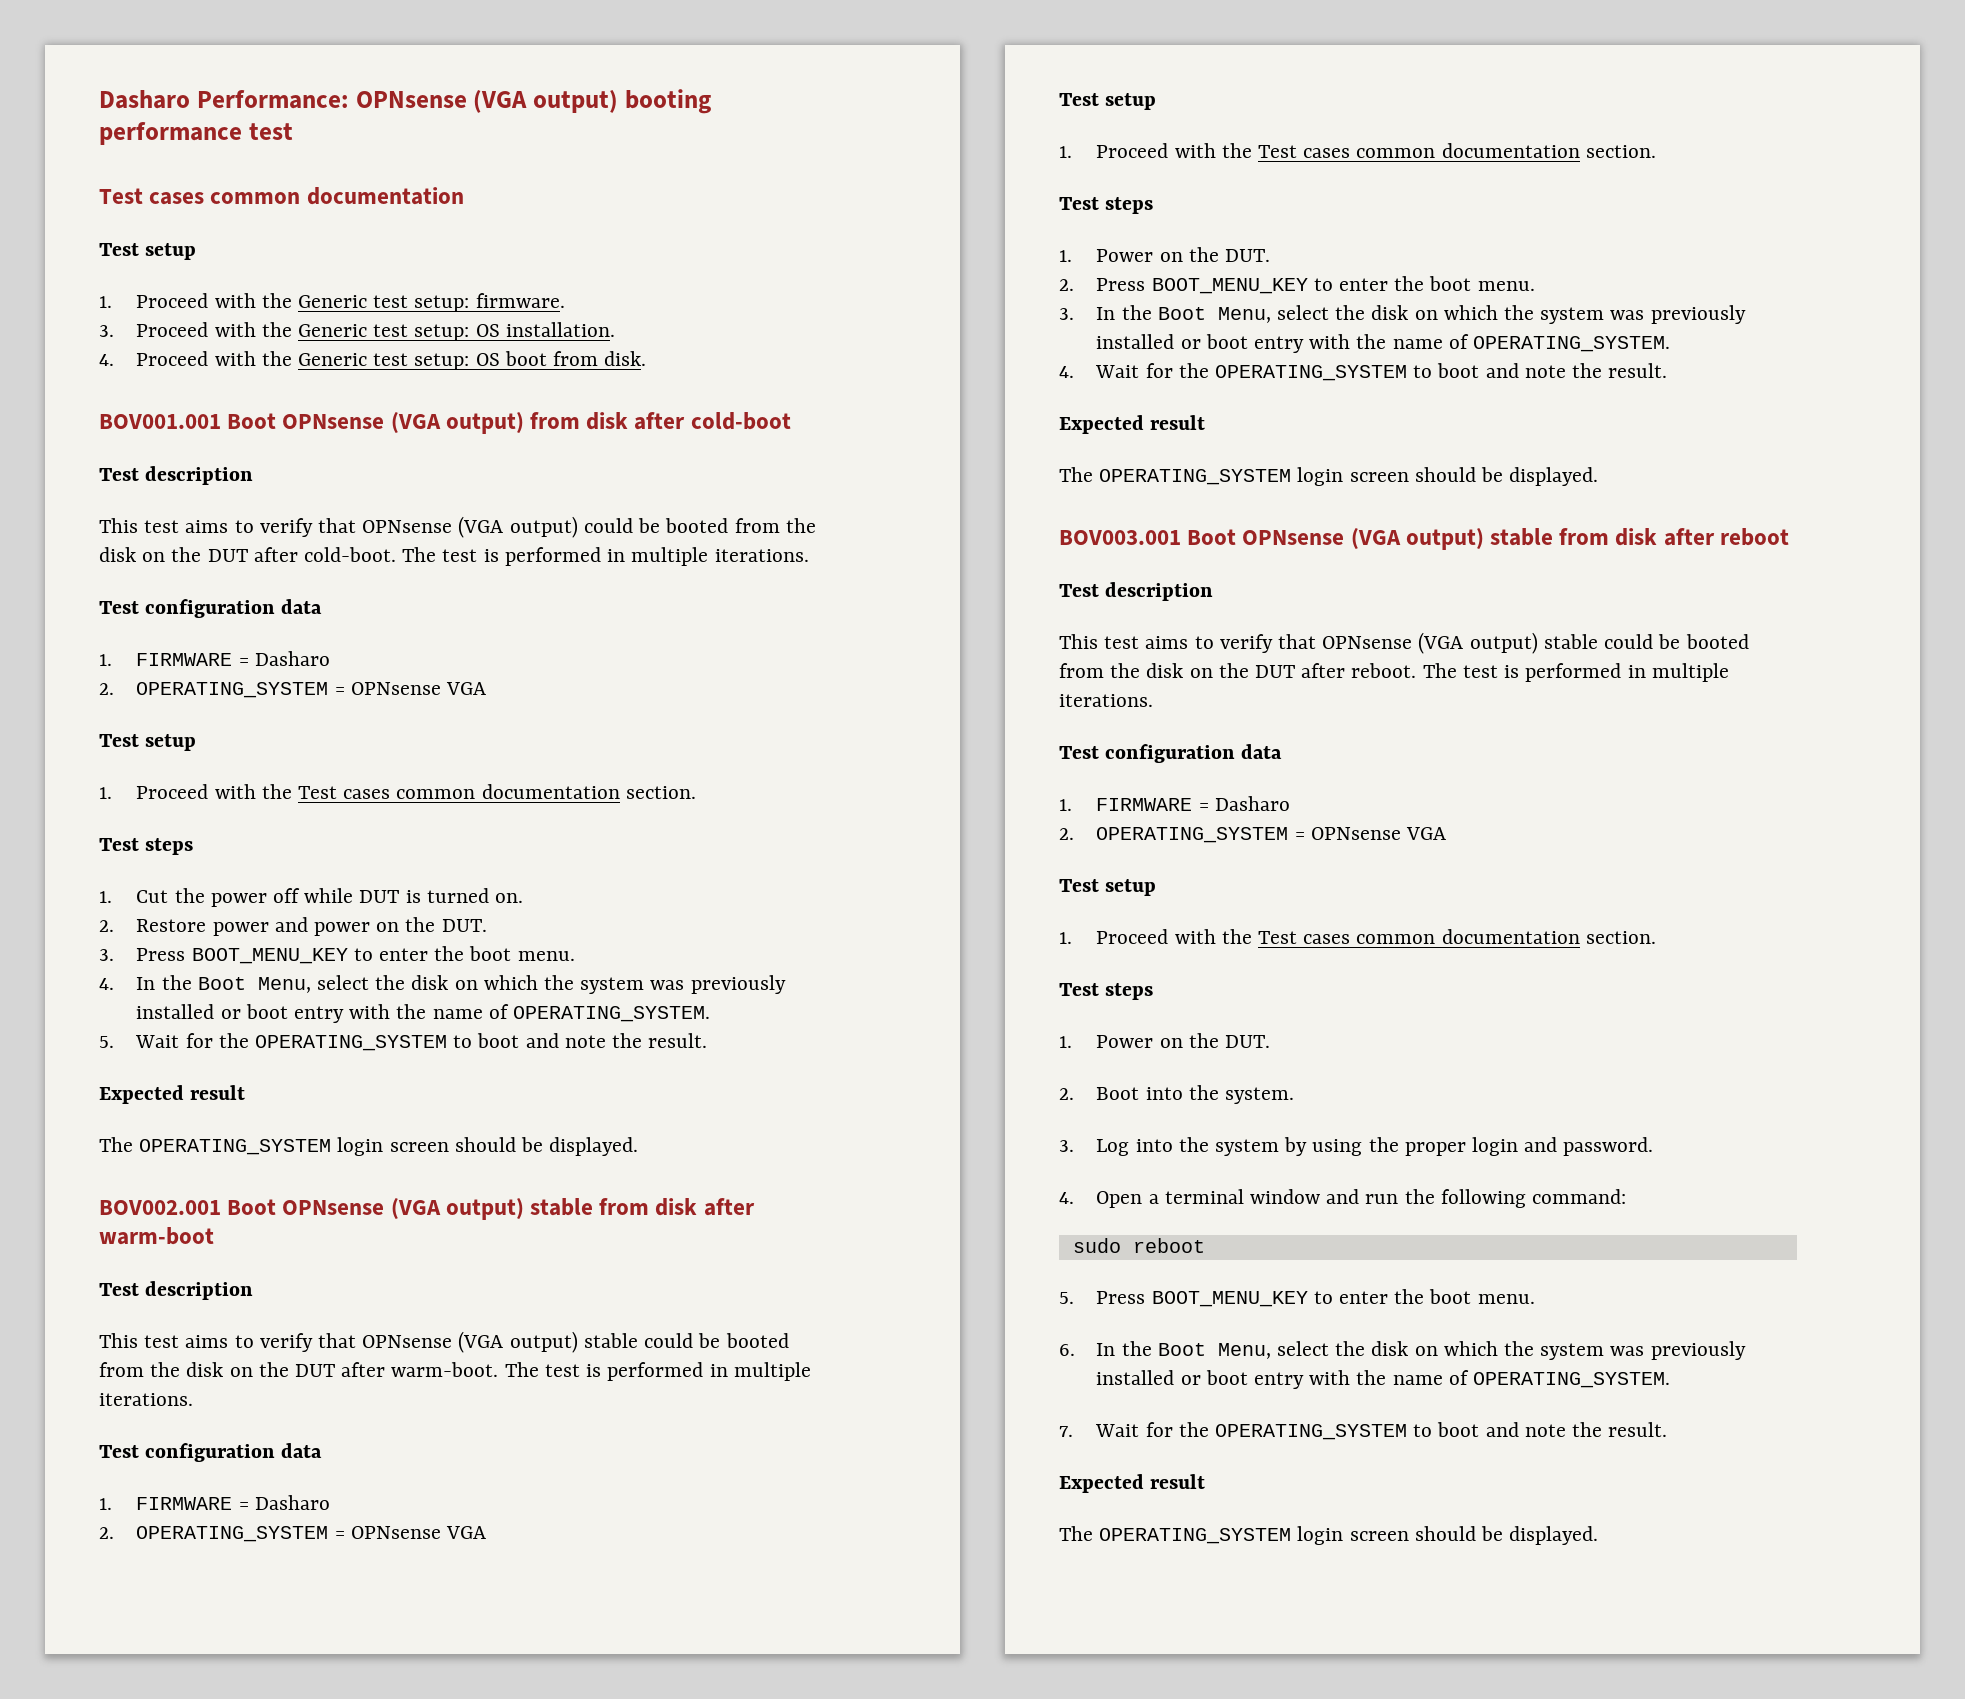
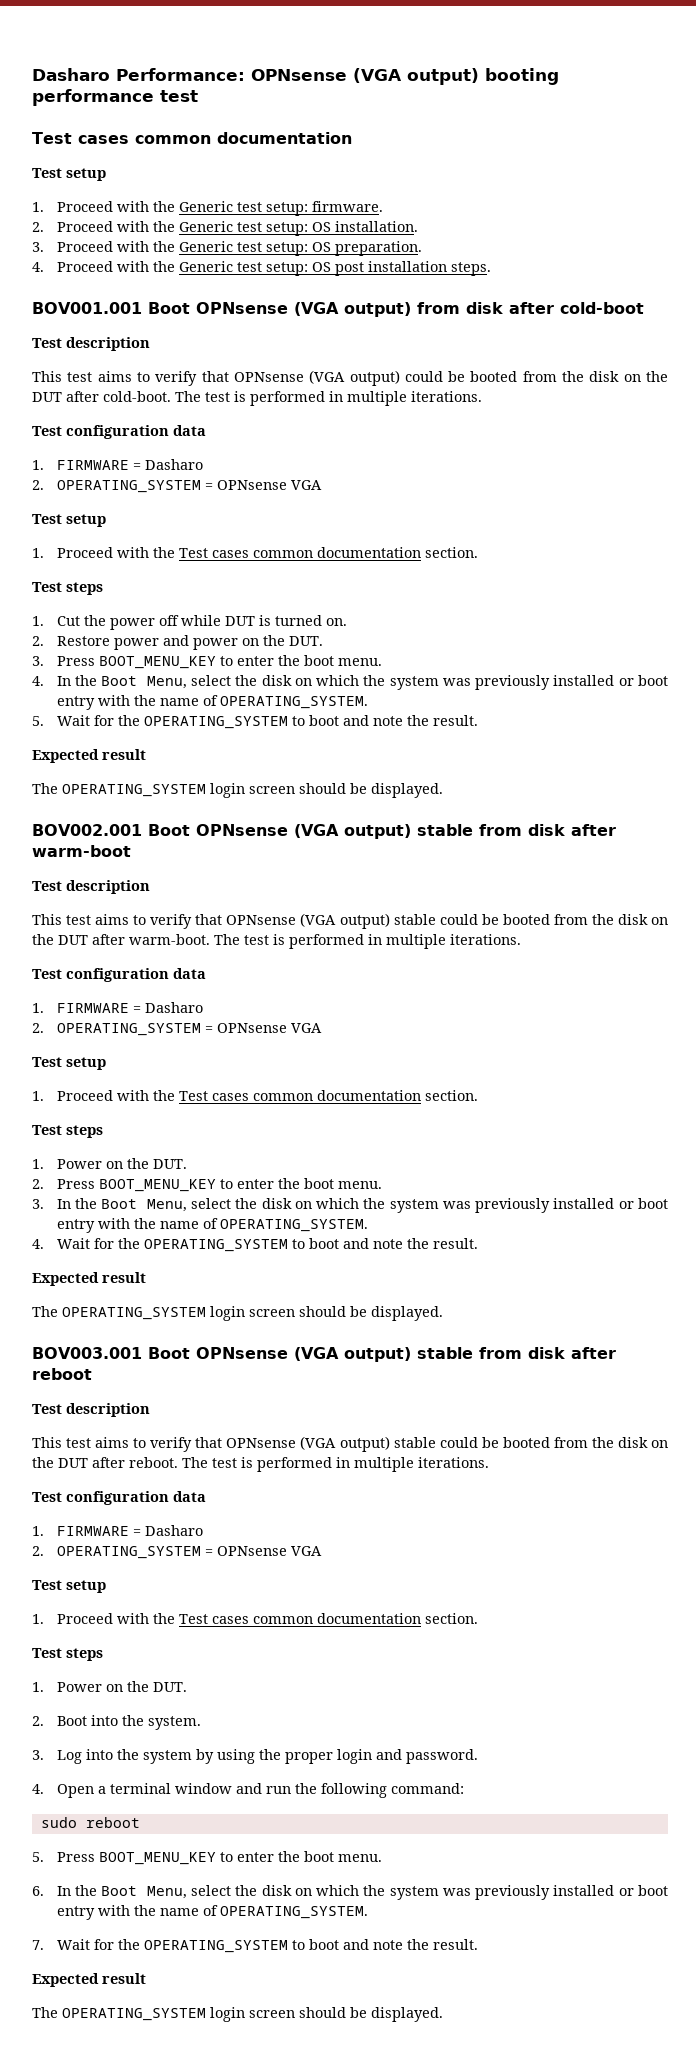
- 3. Proceed with the Generic test setup: OS installation.
+ 2. Proceed with the Generic test setup: OS installation.
- 4. Proceed with the Generic test setup: OS boot from disk.
+ 3. Proceed with the Generic test setup: OS preparation.
+ 4. Proceed with the Generic test setup: OS post installation steps.

